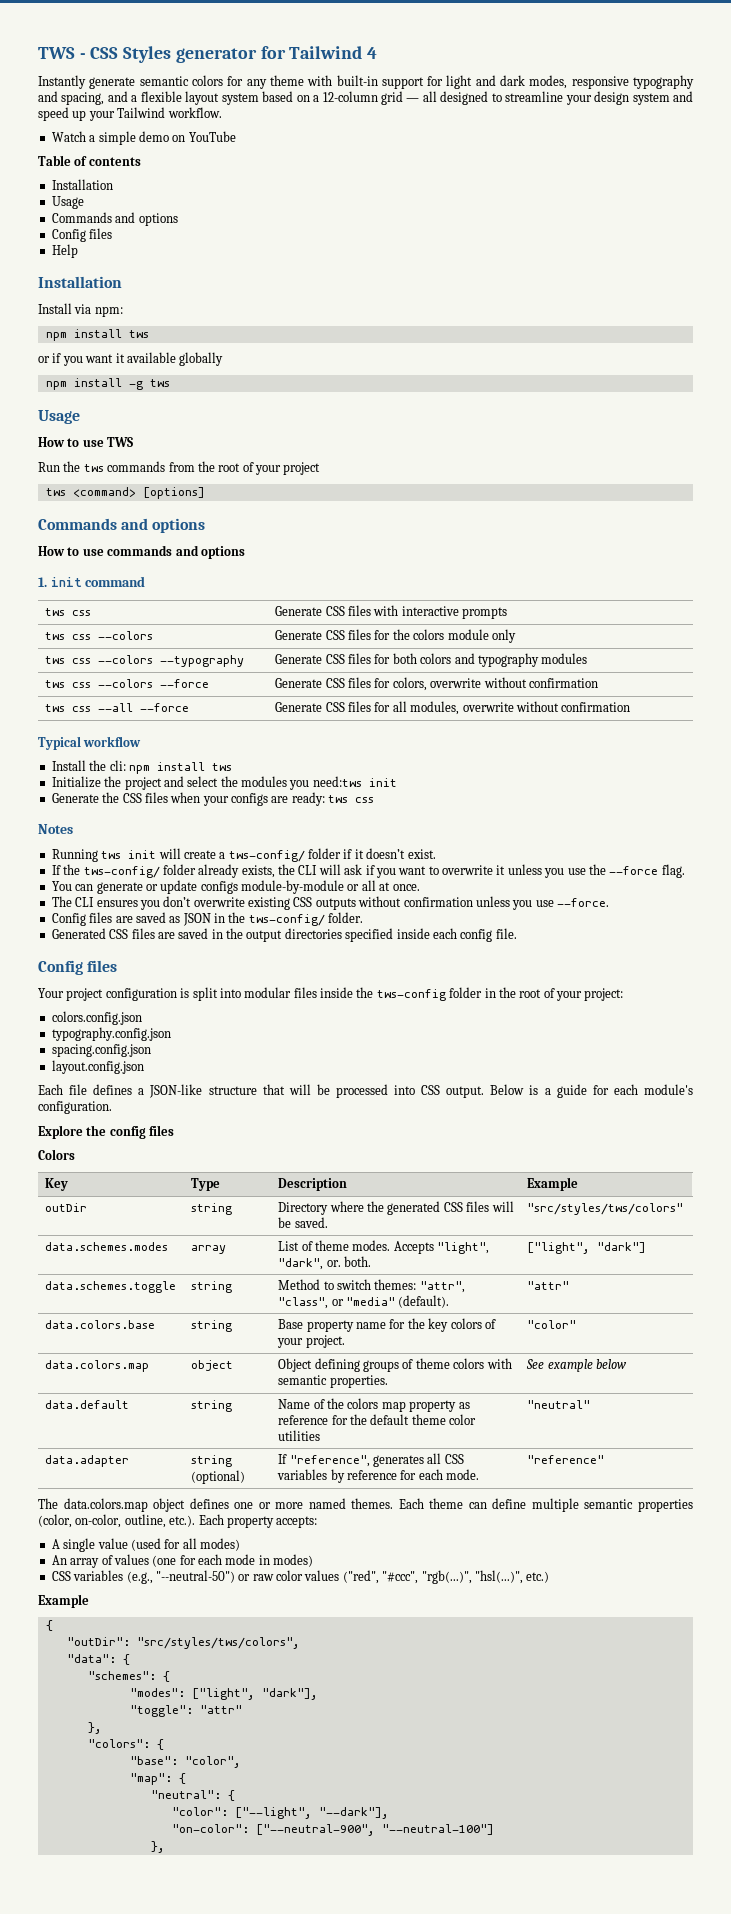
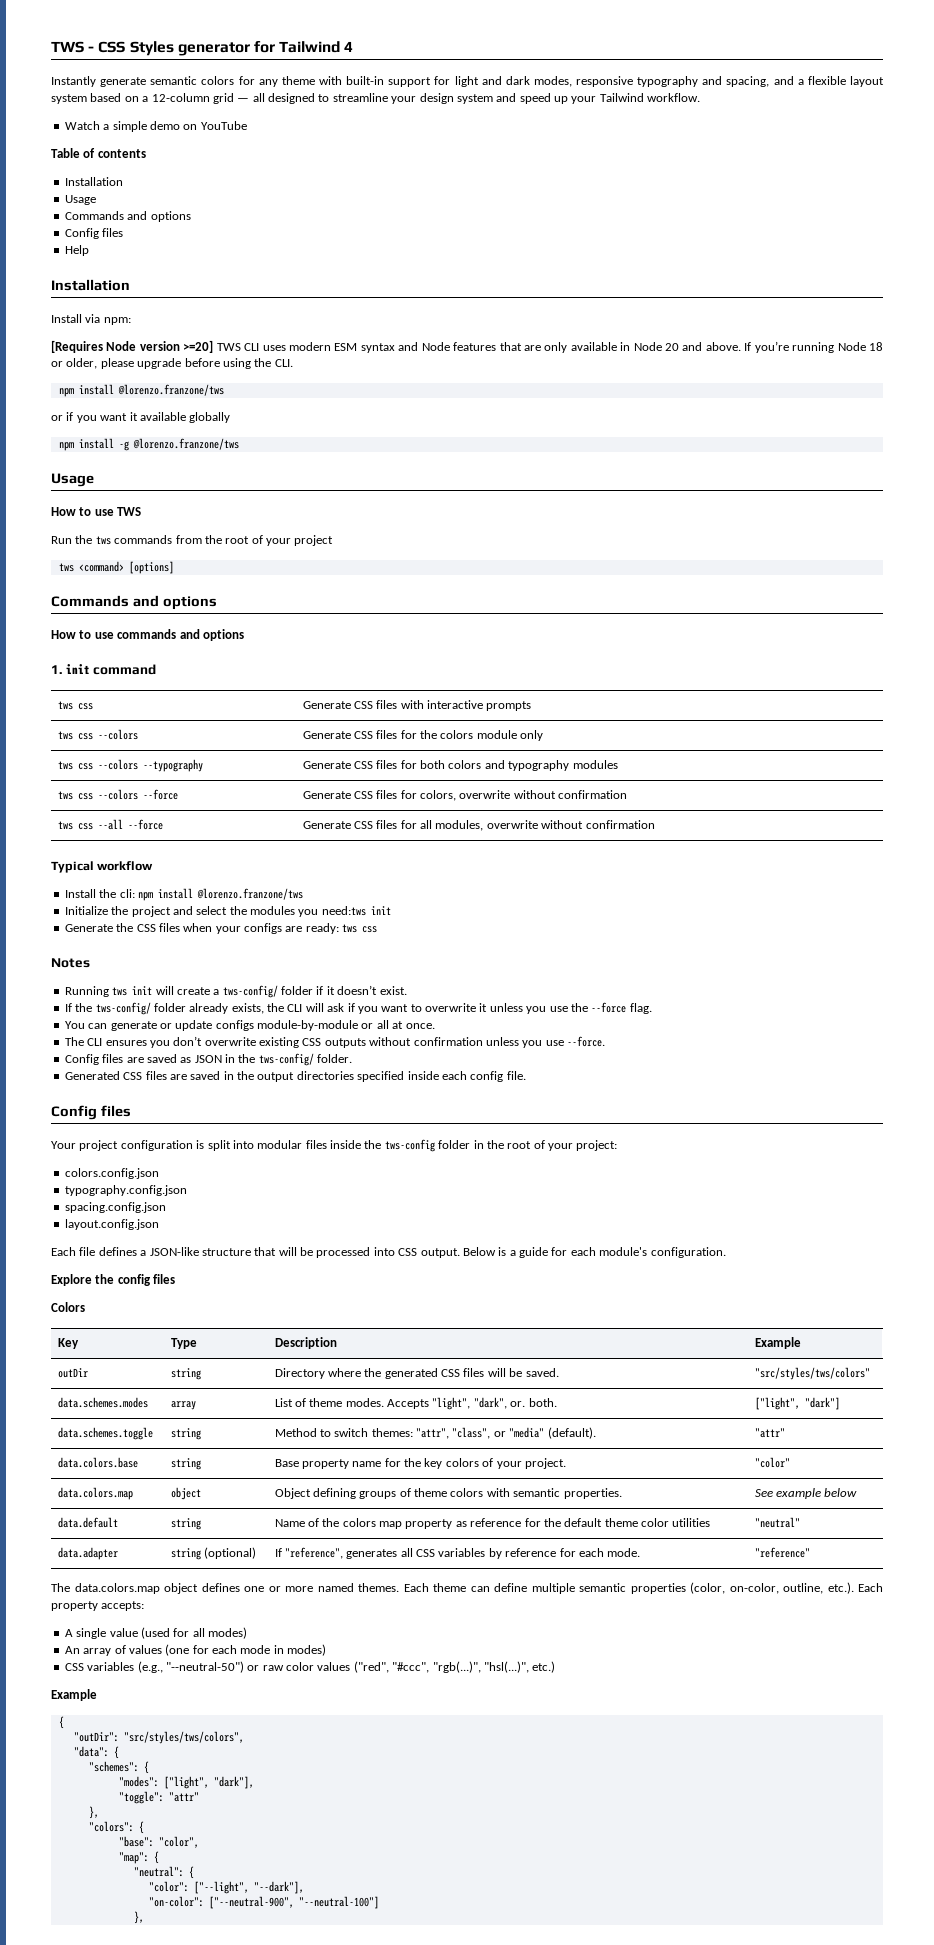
  Install via npm:
- npm install tws
+ [Requires Node version >=20] TWS CLI uses modern ESM syntax and Node features that are only available in Node 20 and above. If you’re running Node 18 or older, please upgrade before using the CLI.
+ npm install @lorenzo.franzone/tws
- npm install -g tws
+ npm install -g @lorenzo.franzone/tws
- Install the cli: npm install tws
+ Install the cli: npm install @lorenzo.franzone/tws

